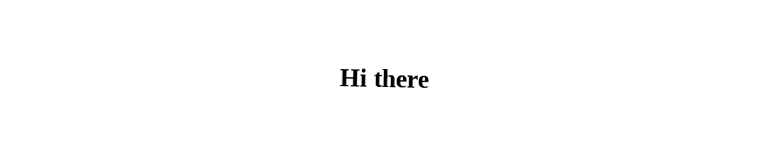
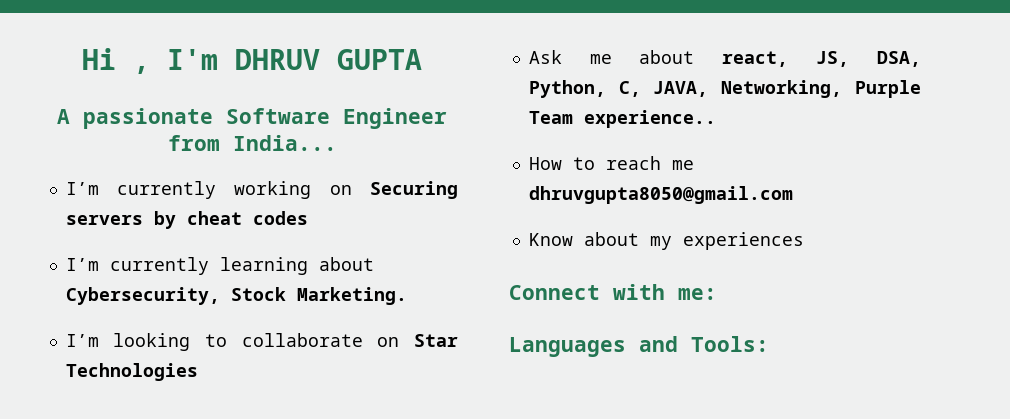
- Hi there
+ Hi , I'm DHRUV GUPTA
+ A passionate Software Engineer from India...
+ I’m currently working on Securing servers by cheat codes
+ I’m currently learning about Cybersecurity, Stock Marketing.
+ I’m looking to collaborate on Star Technologies
+ Ask me about react, JS, DSA, Python, C, JAVA, Networking, Purple Team experience..
+ How to reach me dhruvgupta8050@gmail.com
+ Know about my experiences
+ Connect with me:
+ Languages and Tools:

